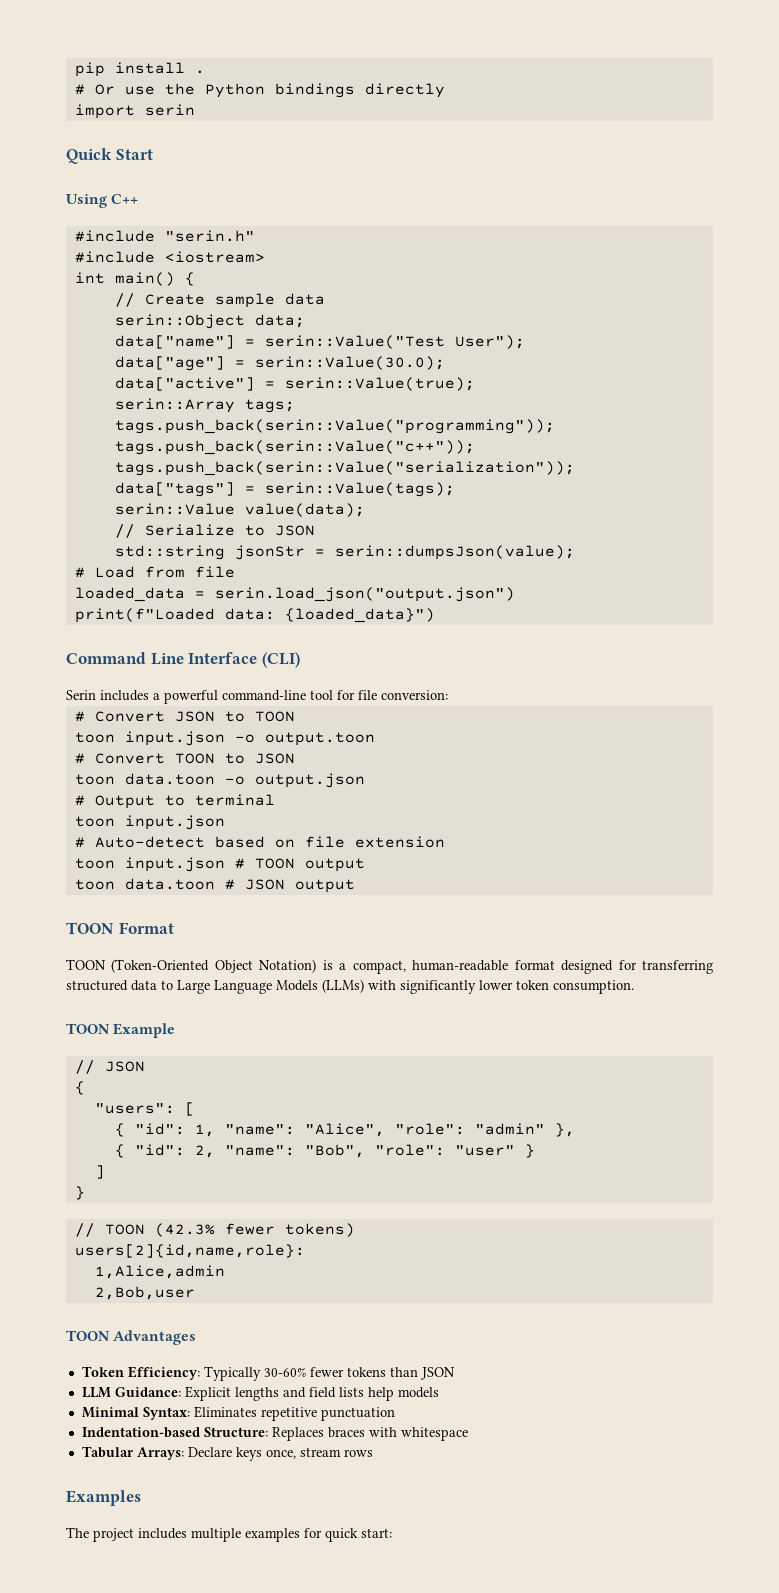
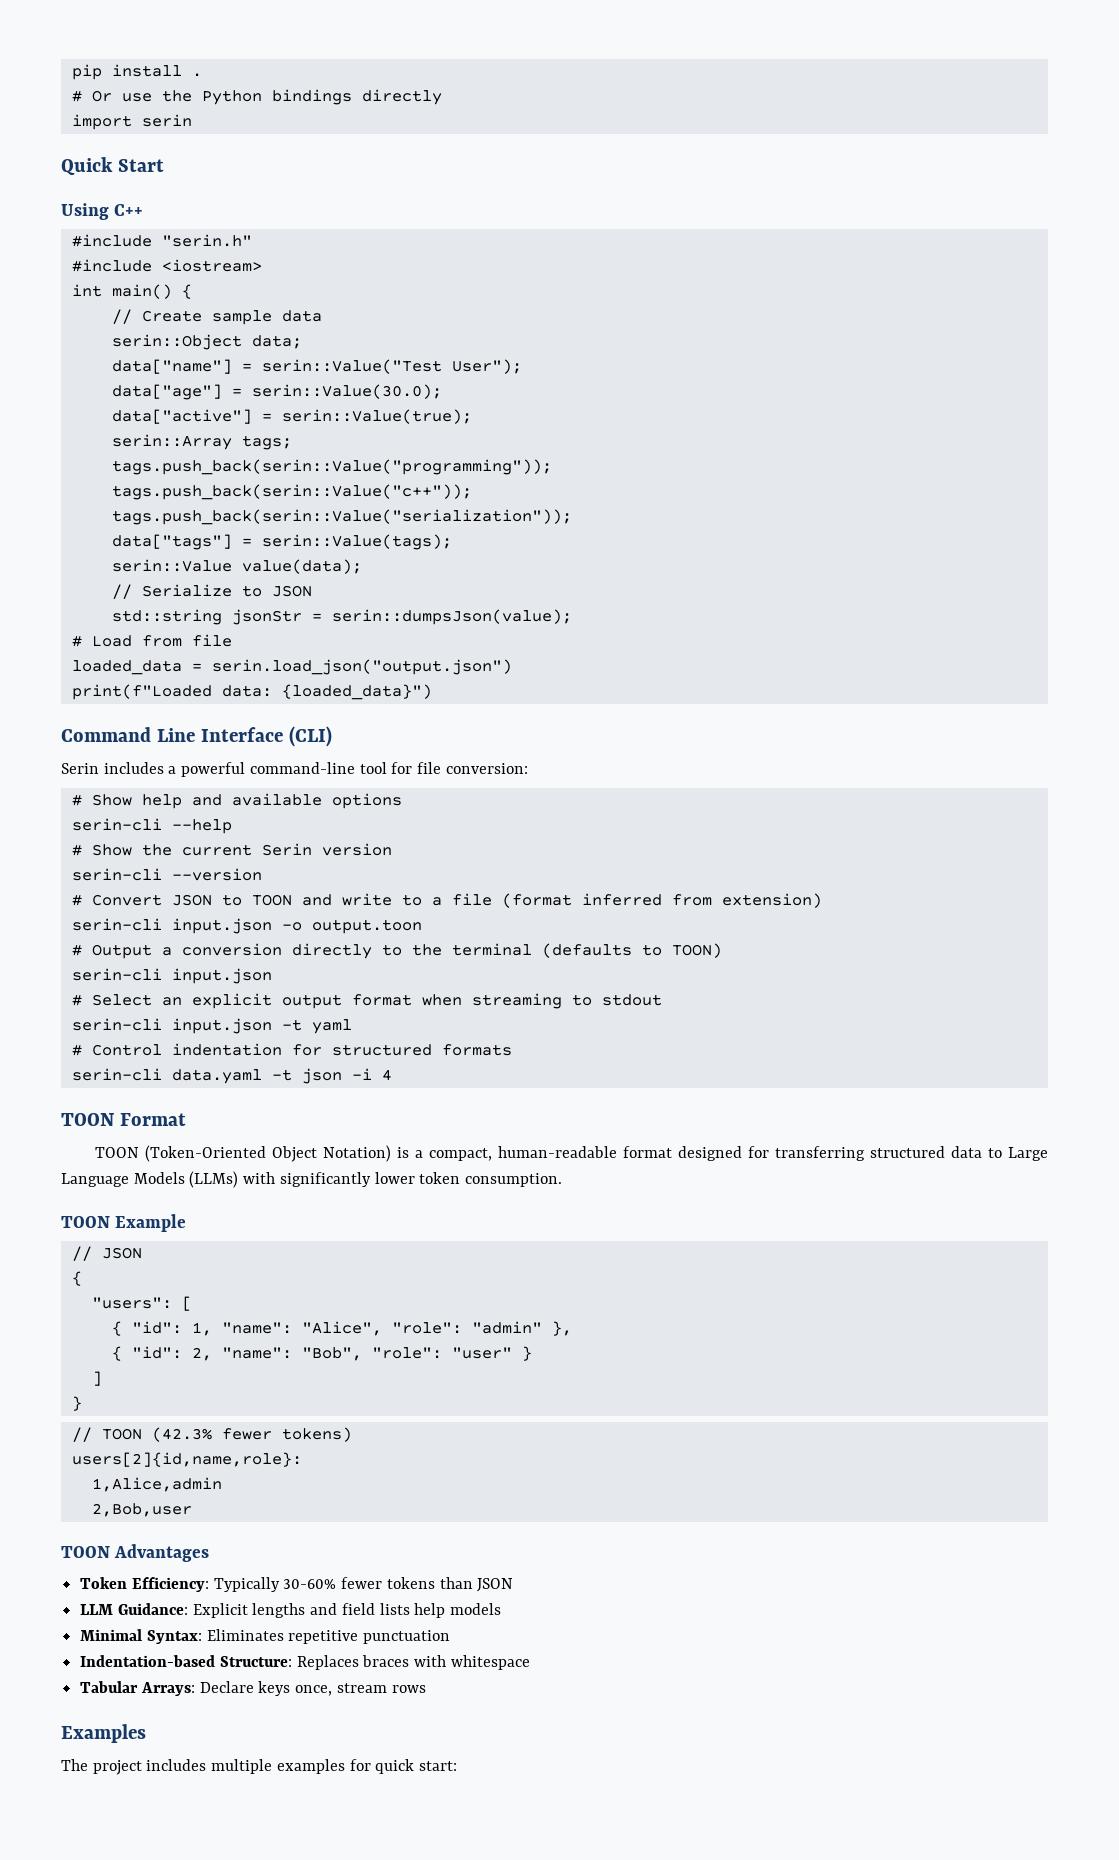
+ # Show help and available options
+ serin-cli --help
+ # Show the current Serin version
+ serin-cli --version
- # Convert JSON to TOON
- toon input.json -o output.toon
- # Convert TOON to JSON
- toon data.toon -o output.json
- # Output to terminal
- toon input.json
- # Auto-detect based on file extension
- toon input.json # TOON output
- toon data.toon # JSON output
+ # Convert JSON to TOON and write to a file (format inferred from extension)
+ serin-cli input.json -o output.toon
+ # Output a conversion directly to the terminal (defaults to TOON)
+ serin-cli input.json
+ # Select an explicit output format when streaming to stdout
+ serin-cli input.json -t yaml
+ # Control indentation for structured formats
+ serin-cli data.yaml -t json -i 4

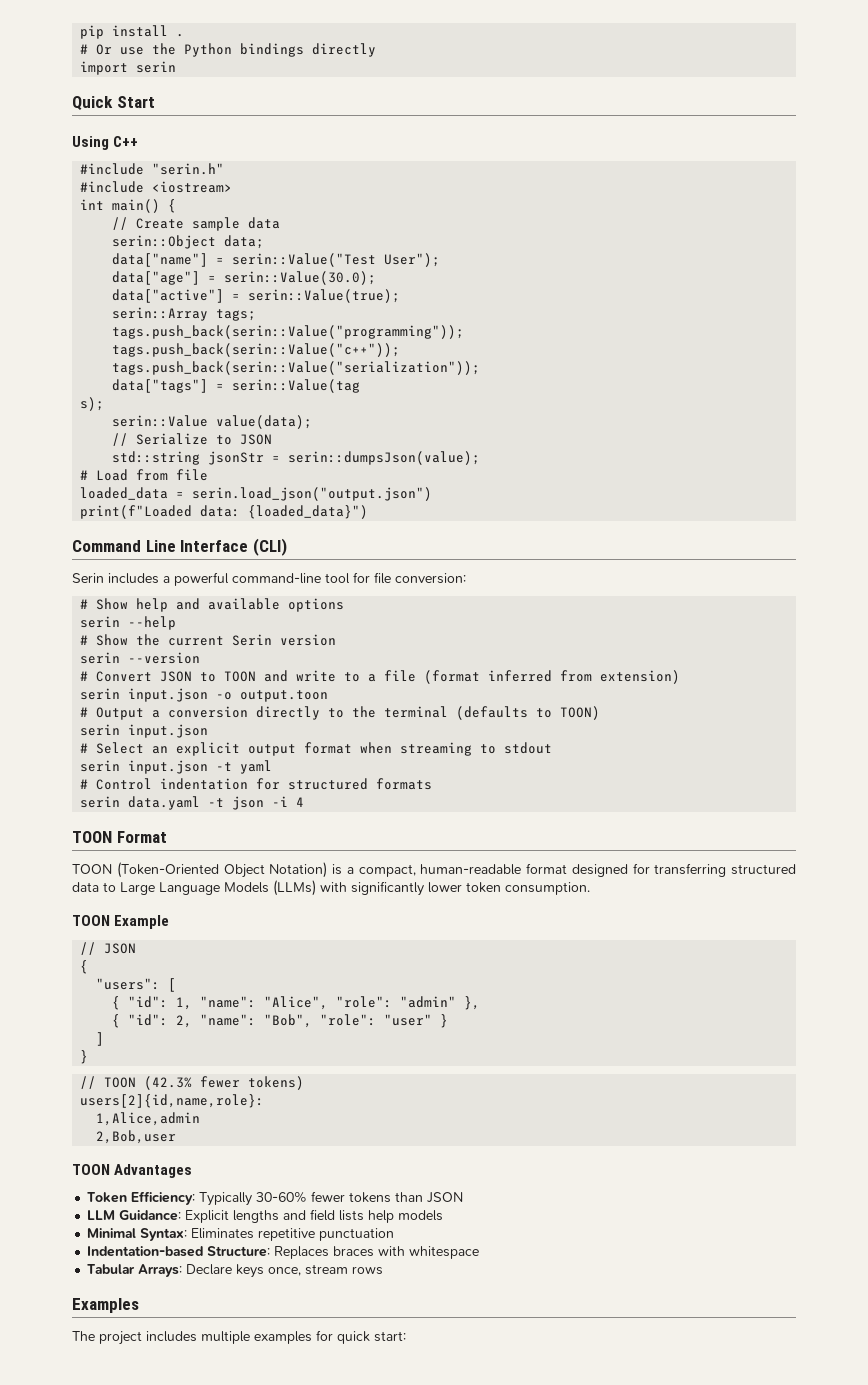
- data["tags"] = serin::Value(tags);
+ data["tags"] = serin::Value(tag
+ s);
- serin-cli --help
+ serin --help
- serin-cli --version
+ serin --version
- serin-cli input.json -o output.toon
+ serin input.json -o output.toon
  # Output a conversion directly to the terminal (defaults to TOON)
- serin-cli input.json
+ serin input.json
- serin-cli input.json -t yaml
+ serin input.json -t yaml
- serin-cli data.yaml -t json -i 4
+ serin data.yaml -t json -i 4

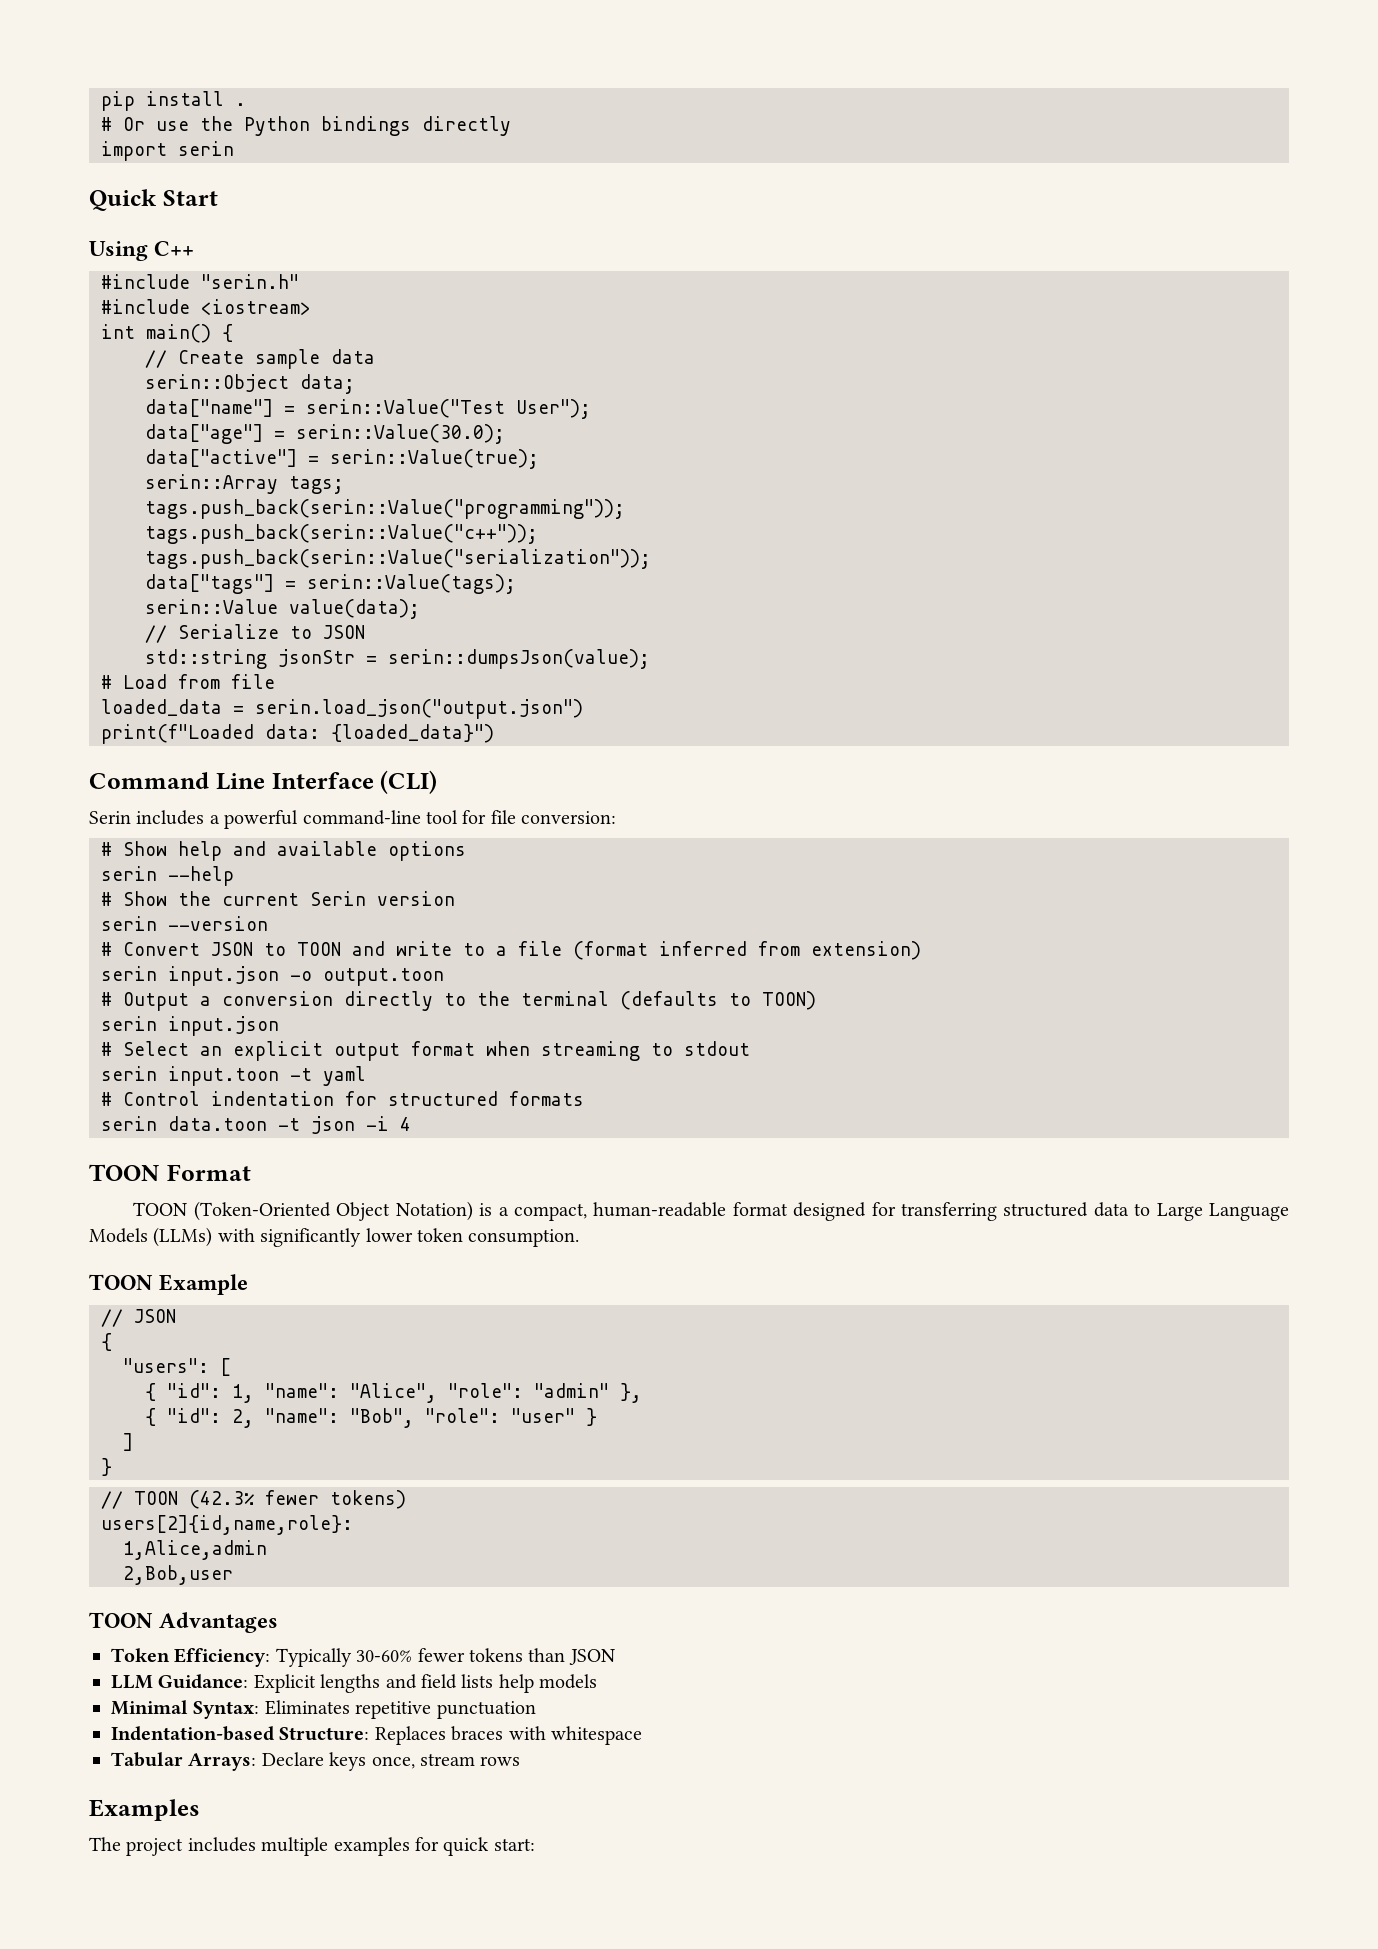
- data["tags"] = serin::Value(tag
- s);
+ data["tags"] = serin::Value(tags);
- serin input.json -t yaml
+ serin input.toon -t yaml
- serin data.yaml -t json -i 4
+ serin data.toon -t json -i 4

